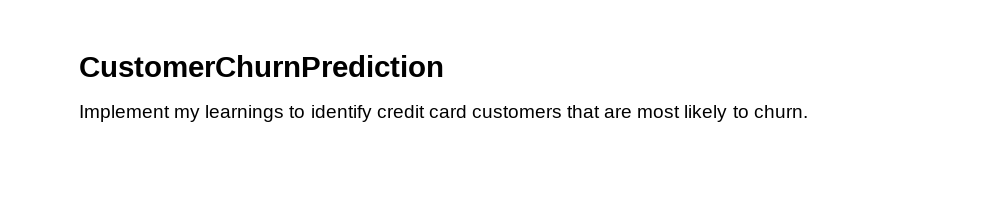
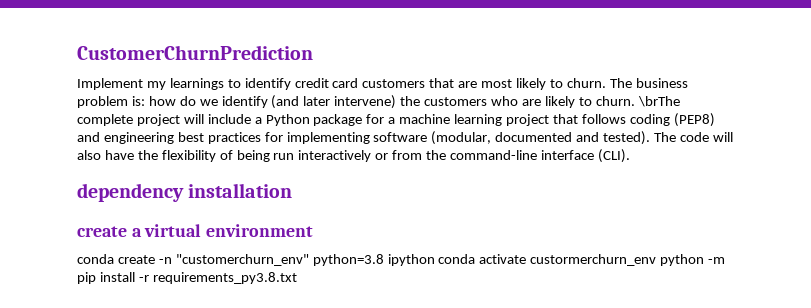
+ The business problem is: how do we identify (and later intervene) the customers who are likely to churn. \brThe complete project will include a Python package for a machine learning project that follows coding (PEP8) and engineering best practices for implementing software (modular, documented and tested). The code will also have the flexibility of being run interactively or from the command-line interface (CLI).
+ dependency installation
+ create a virtual environment
+ conda create -n "customerchurn_env" python=3.8 ipython conda activate custormerchurn_env python -m pip install -r requirements_py3.8.txt

